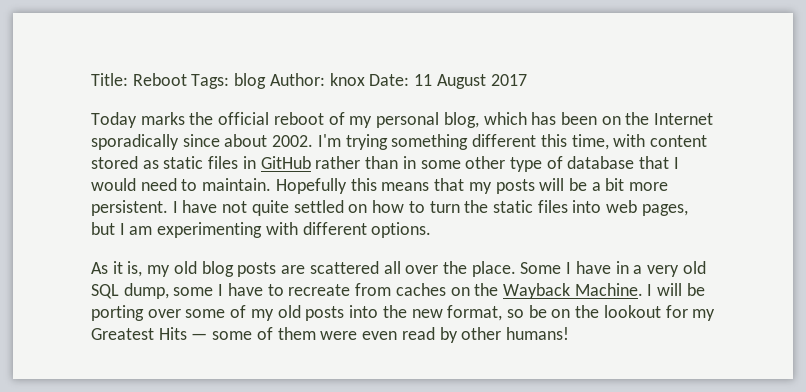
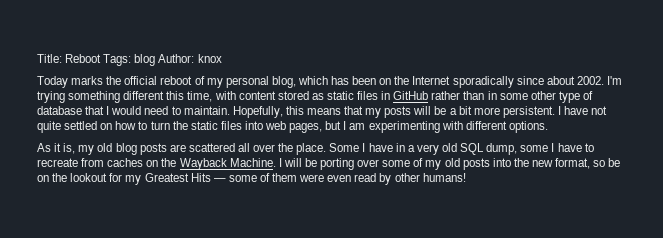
- Title: Reboot Tags: blog Author: knox Date: 11 August 2017
+ Title: Reboot Tags: blog Author: knox
- Hopefully this means that my posts will be a bit more persistent.
+ Hopefully, this means that my posts will be a bit more persistent.

